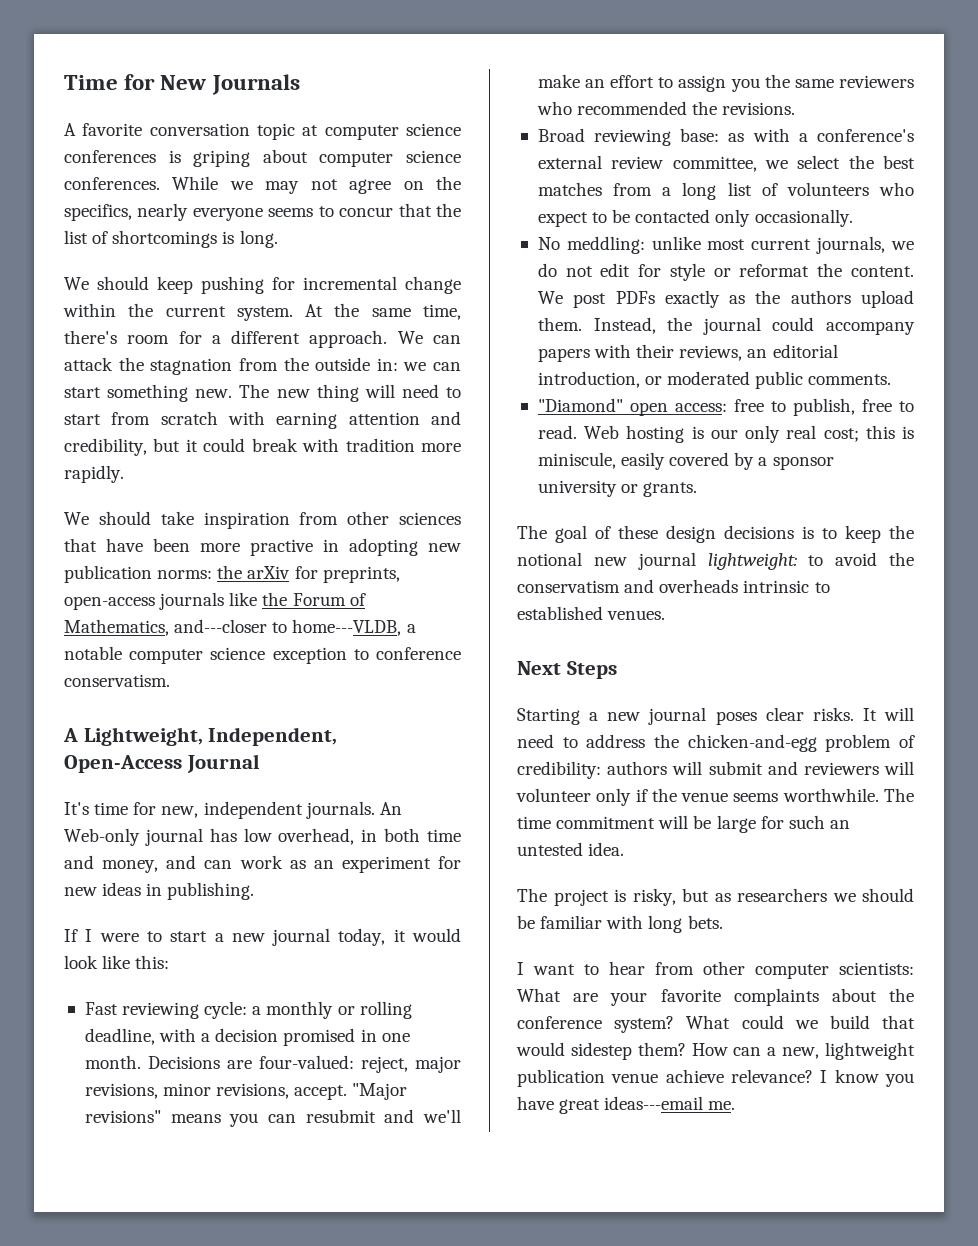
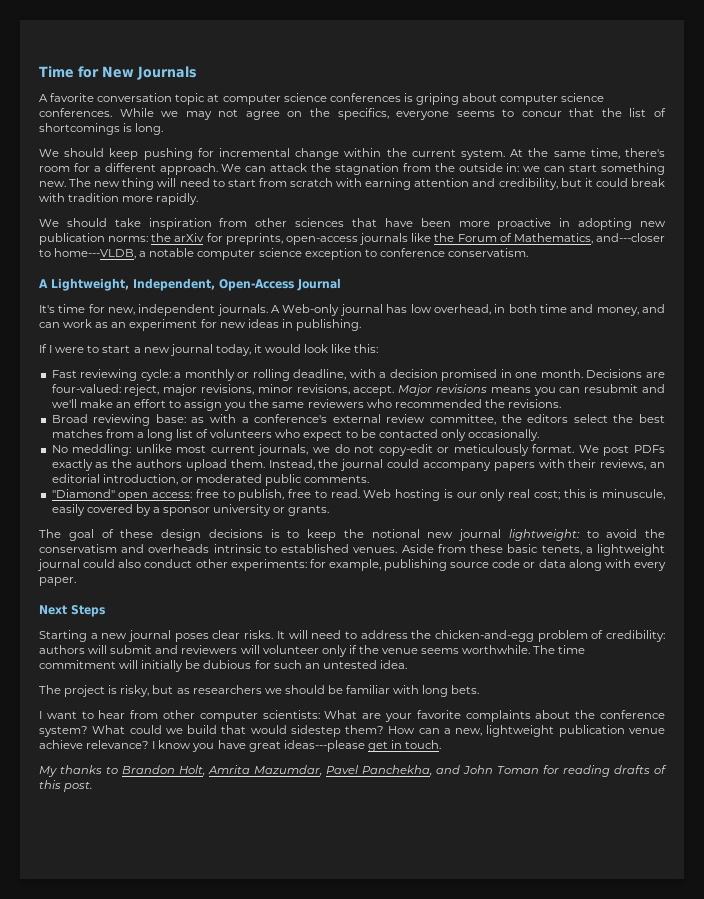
- While we may not agree on the specifics, nearly everyone seems to concur that the list of shortcomings is long.
+ While we may not agree on the specifics, everyone seems to concur that the list of shortcomings is long.
- We should take inspiration from other sciences that have been more practive in adopting new publication norms: the arXiv for preprints, open-access journals like the Forum of Mathematics, and---closer to home---VLDB, a notable computer science exception to conference conservatism.
+ We should take inspiration from other sciences that have been more proactive in adopting new publication norms: the arXiv for preprints, open-access journals like the Forum of Mathematics, and---closer to home---VLDB, a notable computer science exception to conference conservatism.
- An Web-only journal has low overhead, in both time and money, and can work as an experiment for new ideas in publishing.
+ A Web-only journal has low overhead, in both time and money, and can work as an experiment for new ideas in publishing.
- "Major revisions" means you can resubmit and we'll make an effort to assign you the same reviewers who recommended the revisions.
+ Major revisions means you can resubmit and we'll make an effort to assign you the same reviewers who recommended the revisions.
- Broad reviewing base: as with a conference's external review committee, we select the best matches from a long list of volunteers who expect to be contacted only occasionally.
+ Broad reviewing base: as with a conference's external review committee, the editors select the best matches from a long list of volunteers who expect to be contacted only occasionally.
- No meddling: unlike most current journals, we do not edit for style or reformat the content.
+ No meddling: unlike most current journals, we do not copy-edit or meticulously format.
- Web hosting is our only real cost; this is miniscule, easily covered by a sponsor university or grants.
+ Web hosting is our only real cost; this is minuscule, easily covered by a sponsor university or grants.
+ Aside from these basic tenets, a lightweight journal could also conduct other experiments: for example, publishing source code or data along with every paper.
- The time commitment will be large for such an untested idea.
+ The time commitment will initially be dubious for such an untested idea.
- I know you have great ideas---email me.
+ I know you have great ideas---please get in touch.
+ My thanks to Brandon Holt, Amrita Mazumdar, Pavel Panchekha, and John Toman for reading drafts of this post.

